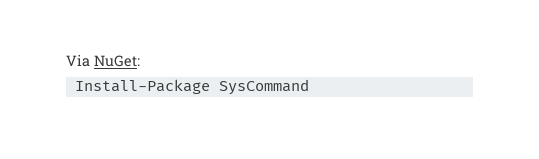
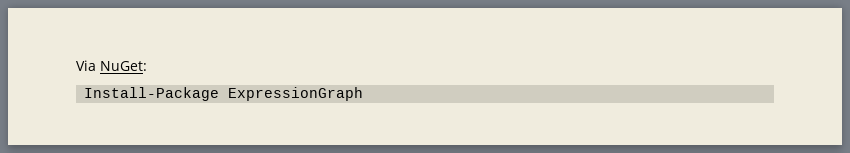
- Install-Package SysCommand
+ Install-Package ExpressionGraph

